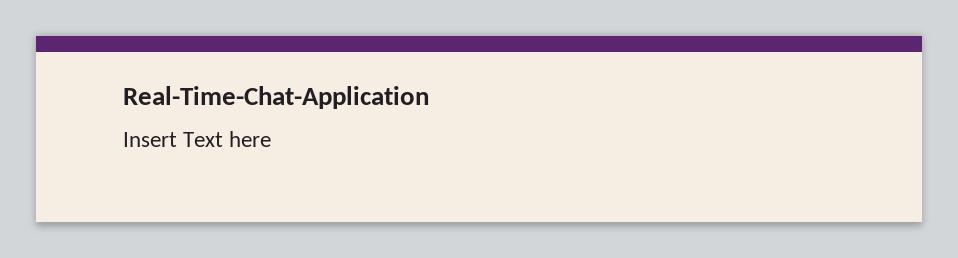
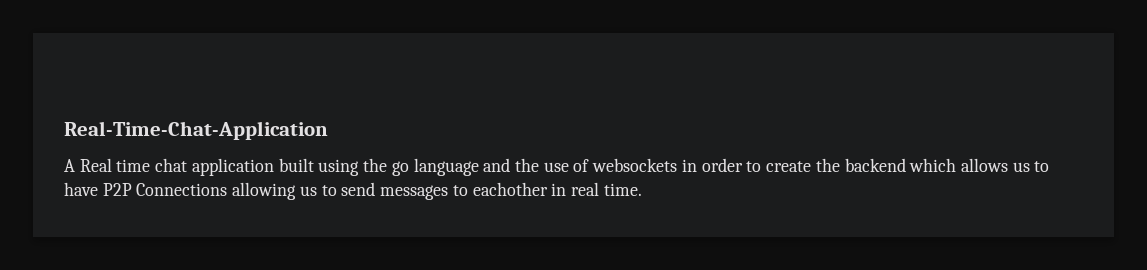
- Insert Text here
+ A Real time chat application built using the go language and the use of websockets in order to create the backend which allows us to have P2P Connections allowing us to send messages to eachother in real time.

